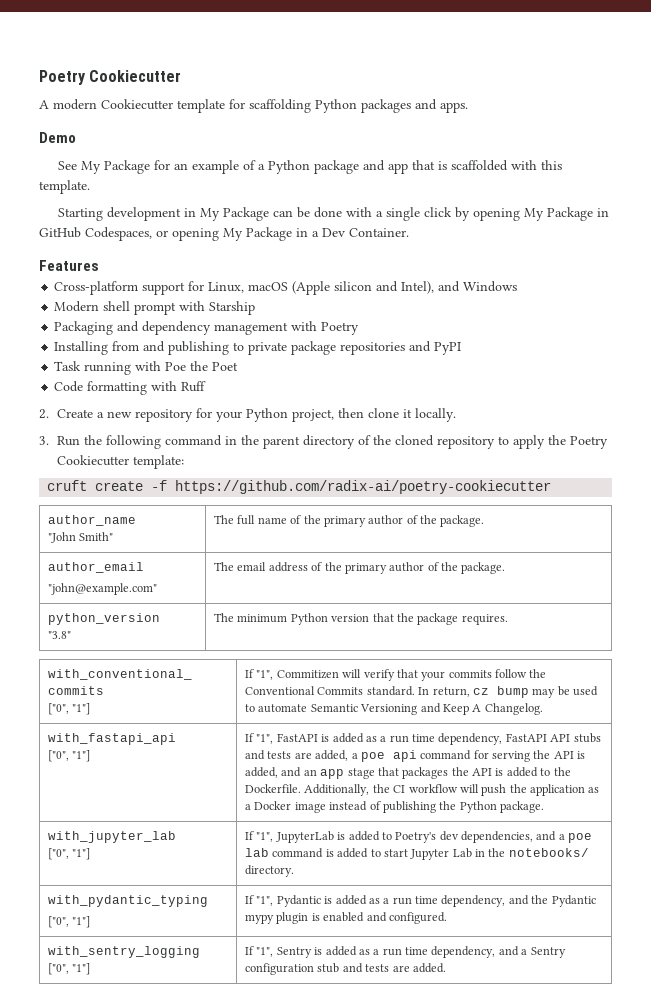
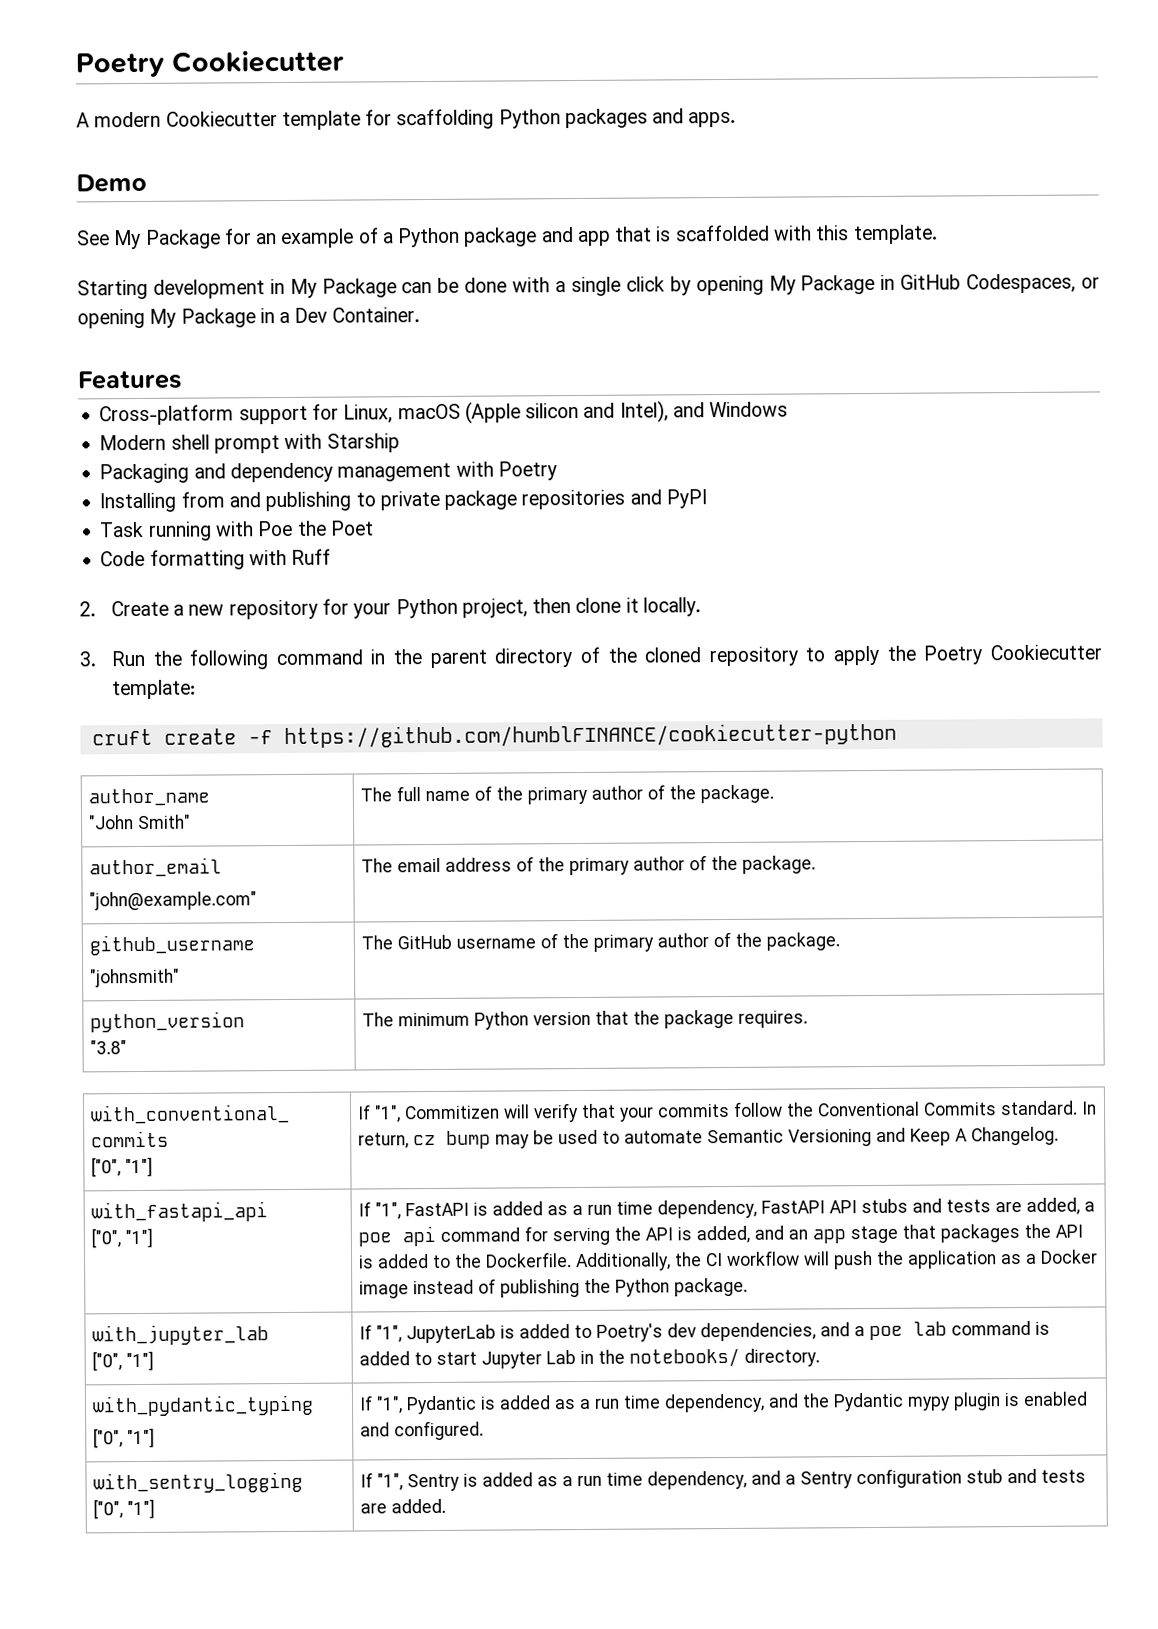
- cruft create -f https://github.com/radix-ai/poetry-cookiecutter
+ cruft create -f https://github.com/humblFINANCE/cookiecutter-python
+ github_username
+ "johnsmith" | The GitHub username of the primary author of the package.

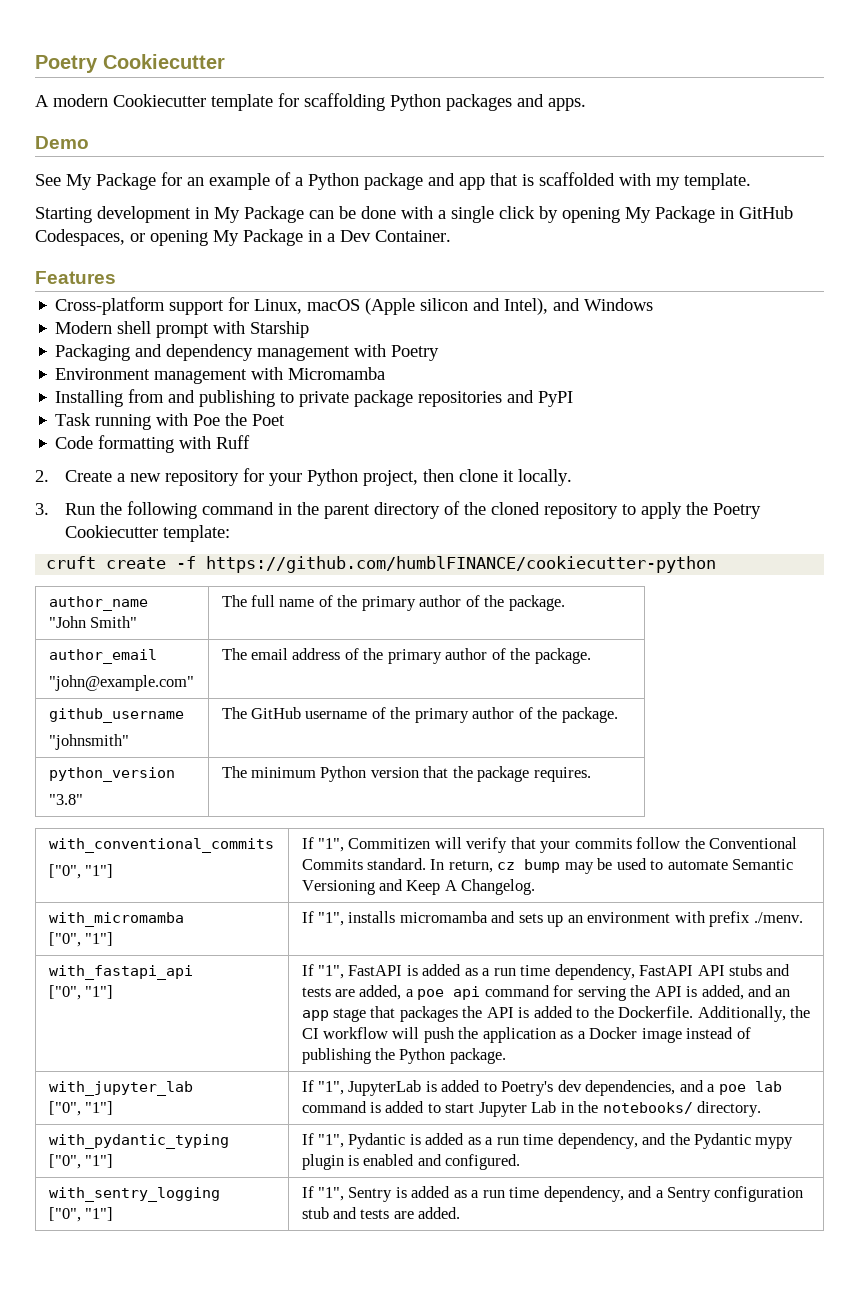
- See My Package for an example of a Python package and app that is scaffolded with this template.
+ See My Package for an example of a Python package and app that is scaffolded with my template.
+ Environment management with Micromamba
+ with_micromamba
+ ["0", "1"] | If "1", installs micromamba and sets up an environment with prefix ./menv.

